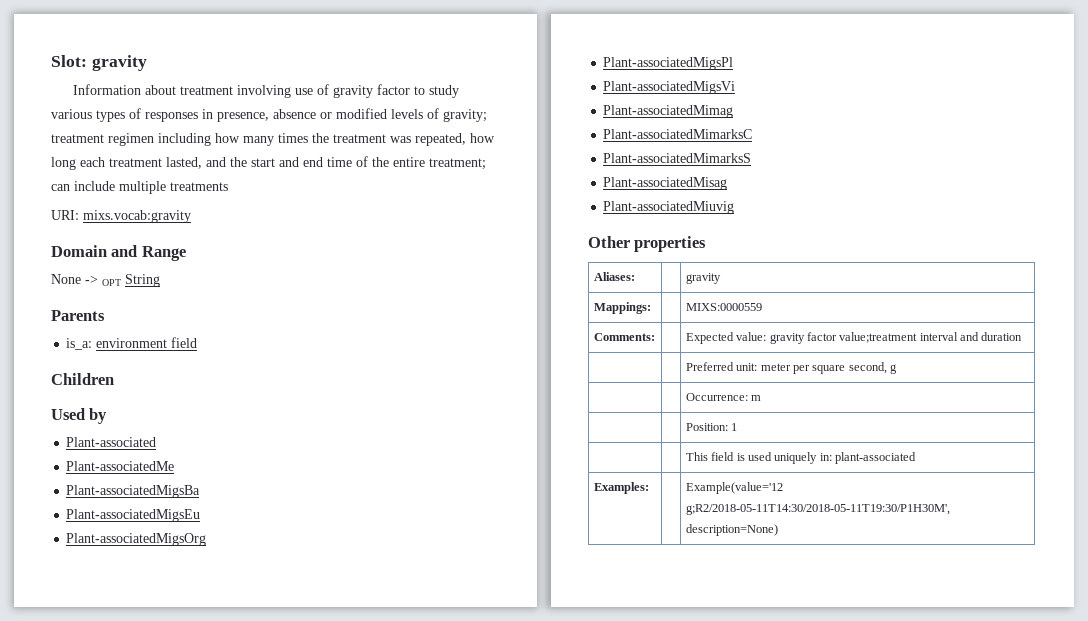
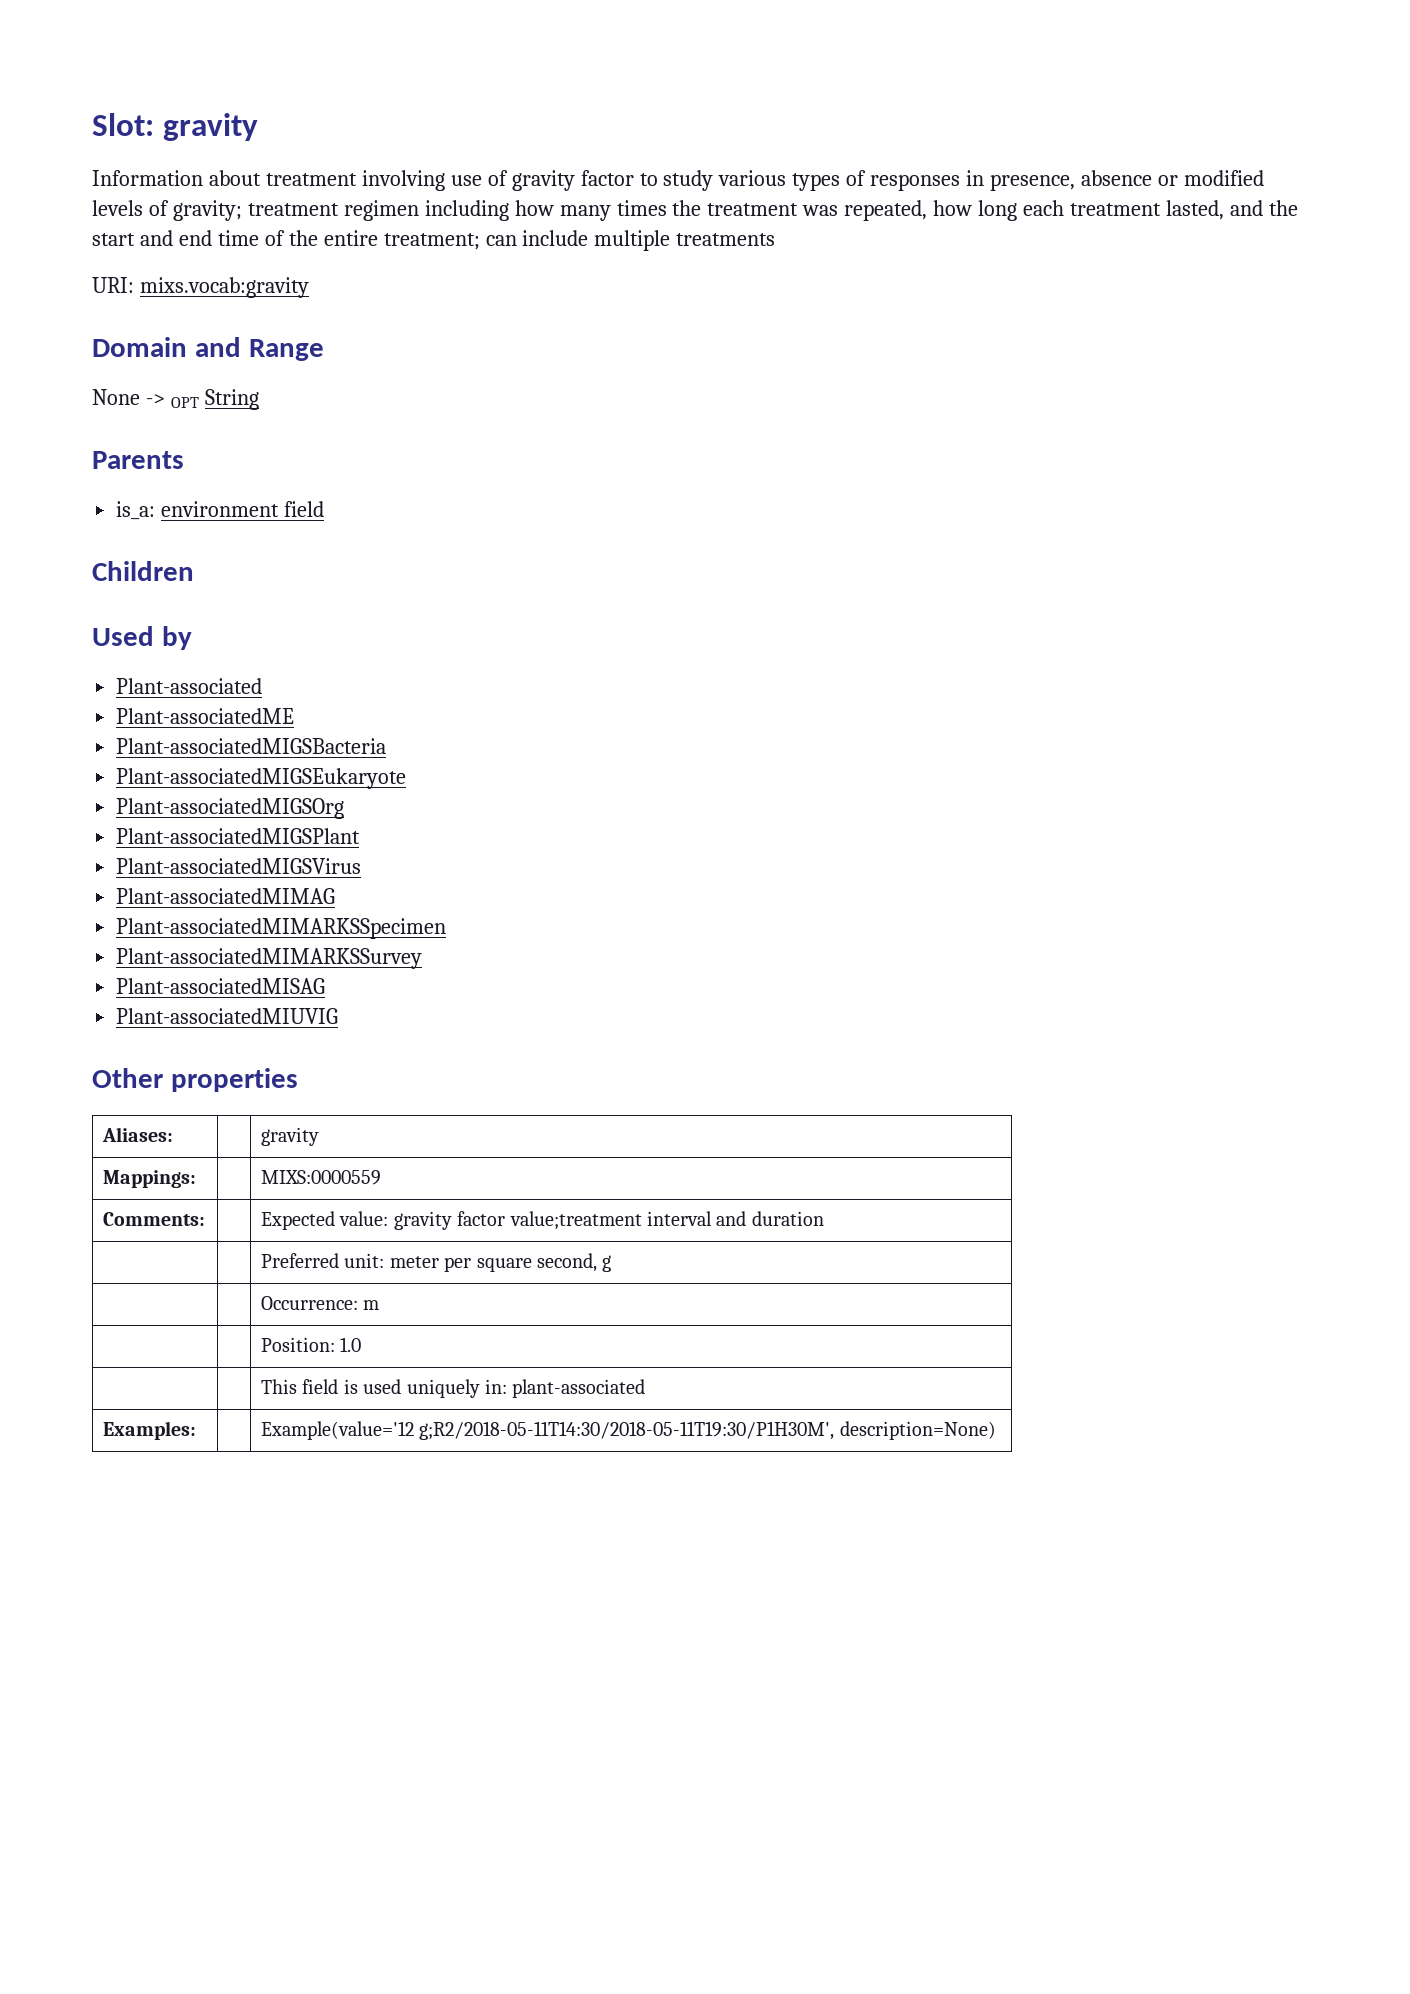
- Plant-associatedMe
- Plant-associatedMigsBa
- Plant-associatedMigsEu
- Plant-associatedMigsOrg
- Plant-associatedMigsPl
- Plant-associatedMigsVi
- Plant-associatedMimag
- Plant-associatedMimarksC
- Plant-associatedMimarksS
- Plant-associatedMisag
- Plant-associatedMiuvig
+ Plant-associatedME
+ Plant-associatedMIGSBacteria
+ Plant-associatedMIGSEukaryote
+ Plant-associatedMIGSOrg
+ Plant-associatedMIGSPlant
+ Plant-associatedMIGSVirus
+ Plant-associatedMIMAG
+ Plant-associatedMIMARKSSpecimen
+ Plant-associatedMIMARKSSurvey
+ Plant-associatedMISAG
+ Plant-associatedMIUVIG
- | | Position: 1
+ | | Position: 1.0

